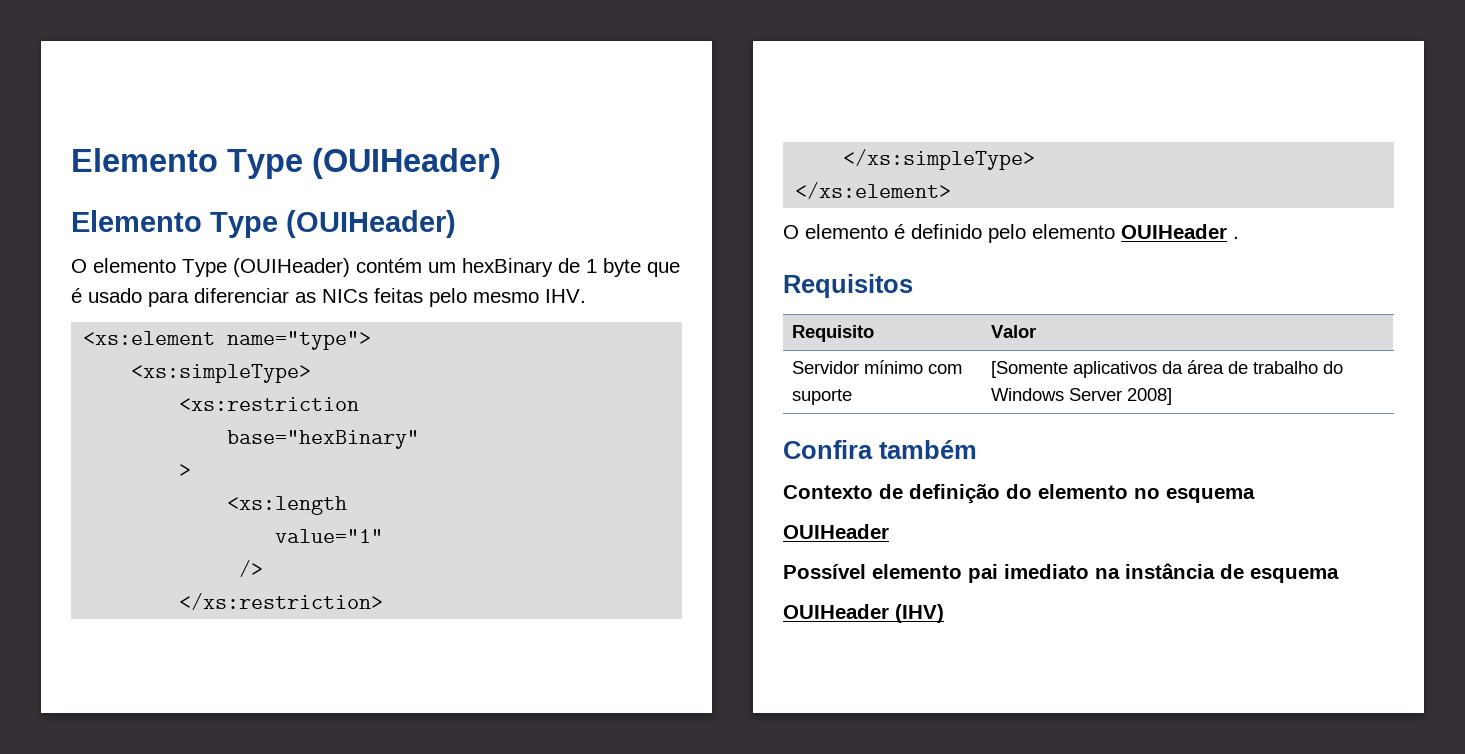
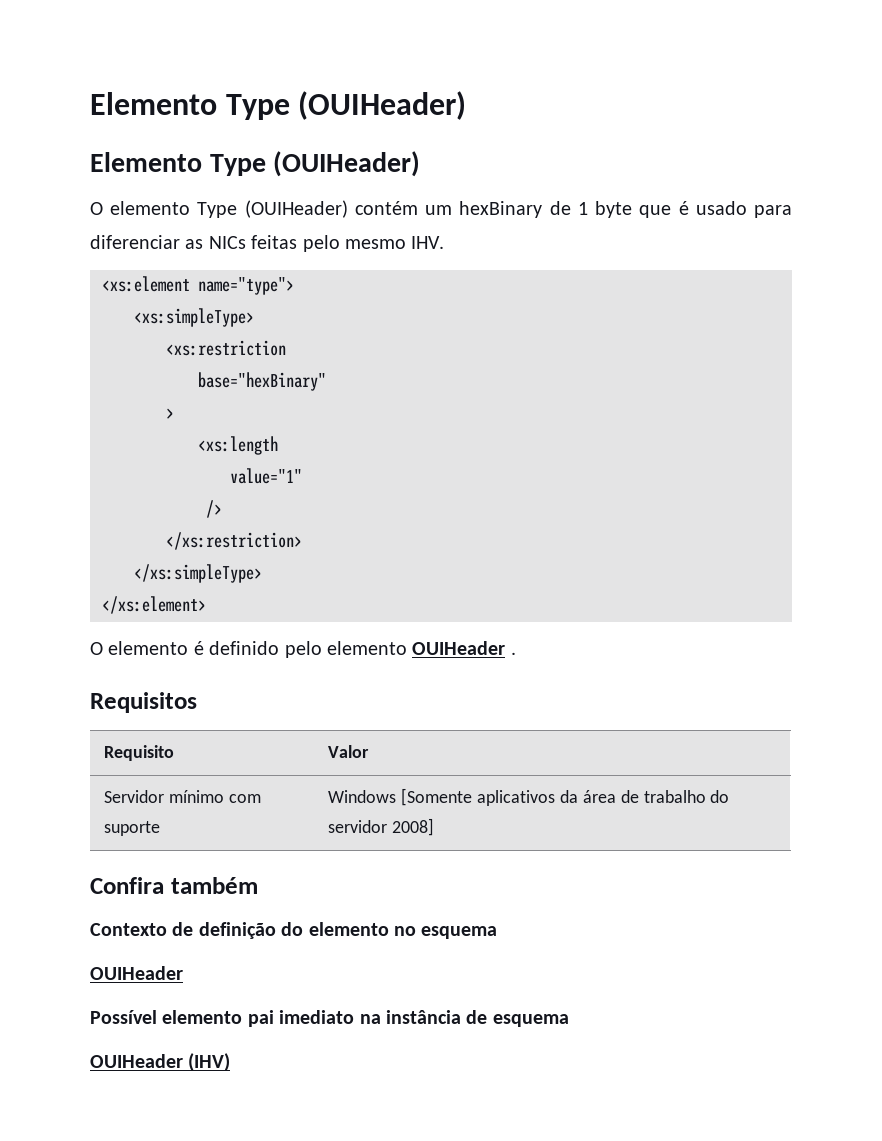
- Servidor mínimo com suporte | [Somente aplicativos da área de trabalho do Windows Server 2008]
+ Servidor mínimo com suporte | Windows [Somente aplicativos da área de trabalho do servidor 2008]

